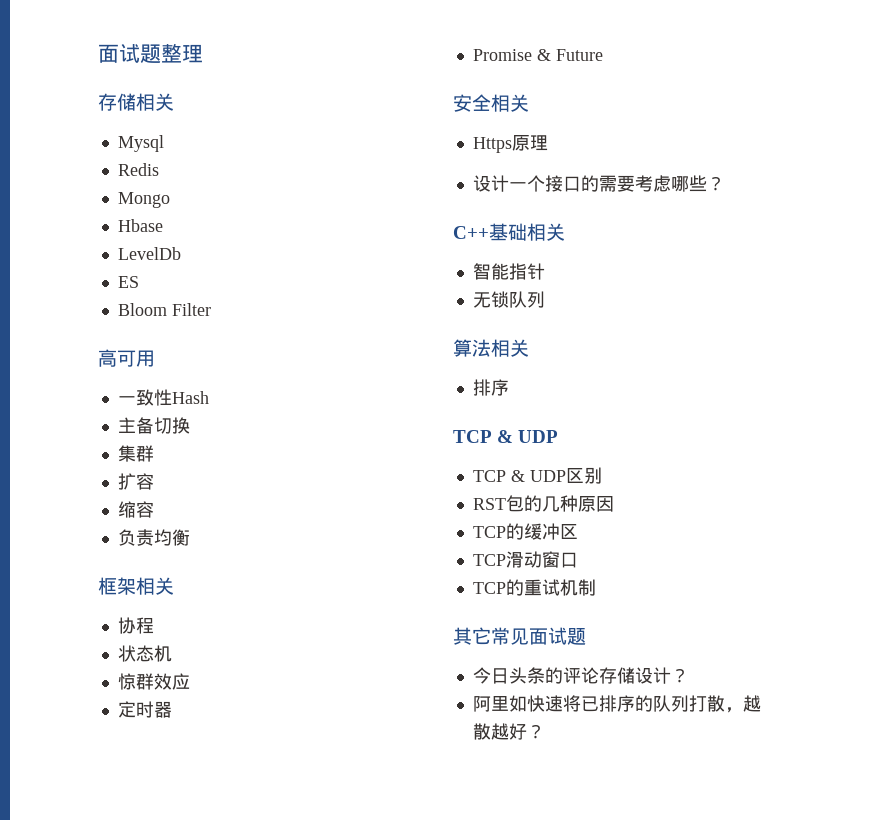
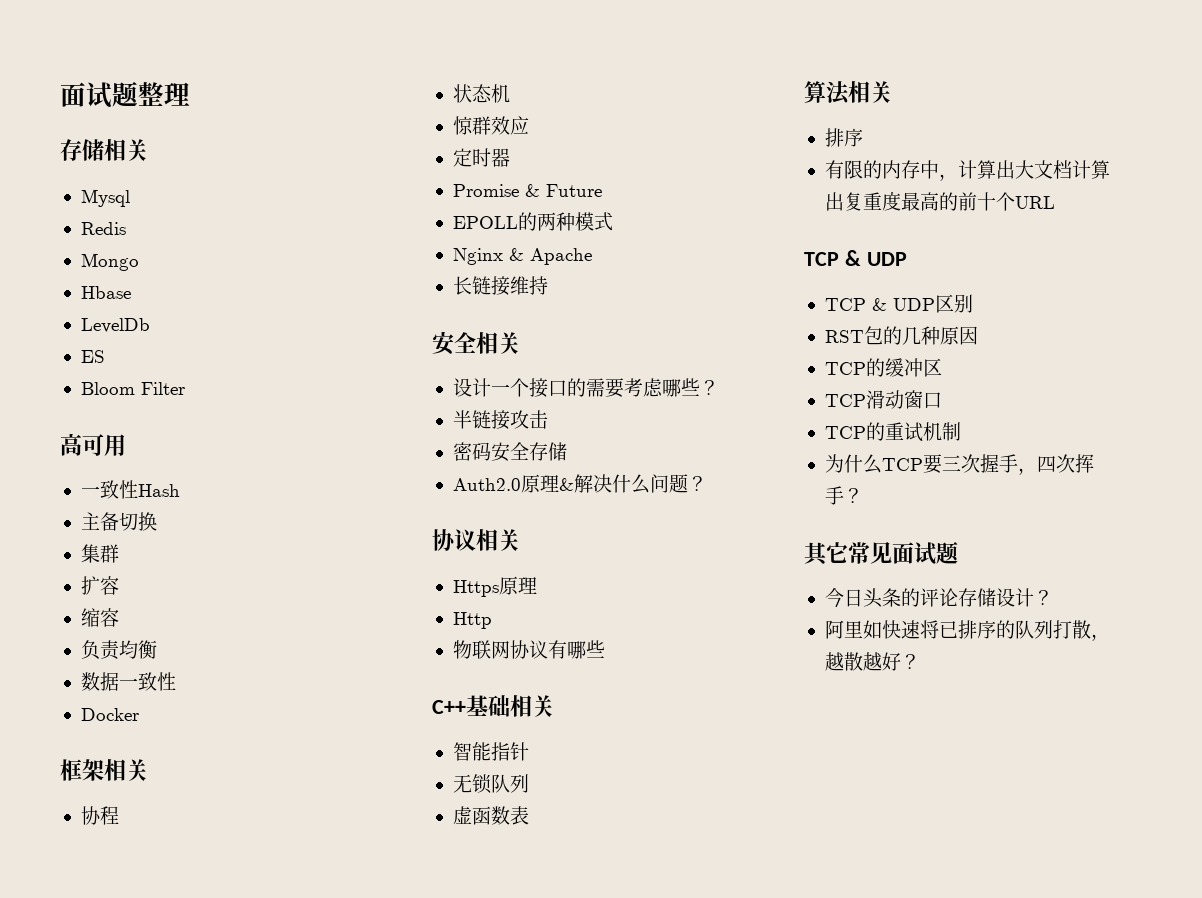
+ 数据一致性
+ Docker
+ EPOLL的两种模式
+ Nginx & Apache
+ 长链接维持
- Https原理
+ 半链接攻击
+ 密码安全存储
+ Auth2.0原理&解决什么问题？
+ 协议相关
+ Https原理
+ Http
+ 物联网协议有哪些
+ 虚函数表
+ 有限的内存中，计算出大文档计算出复重度最高的前十个URL
+ 为什么TCP要三次握手，四次挥手？

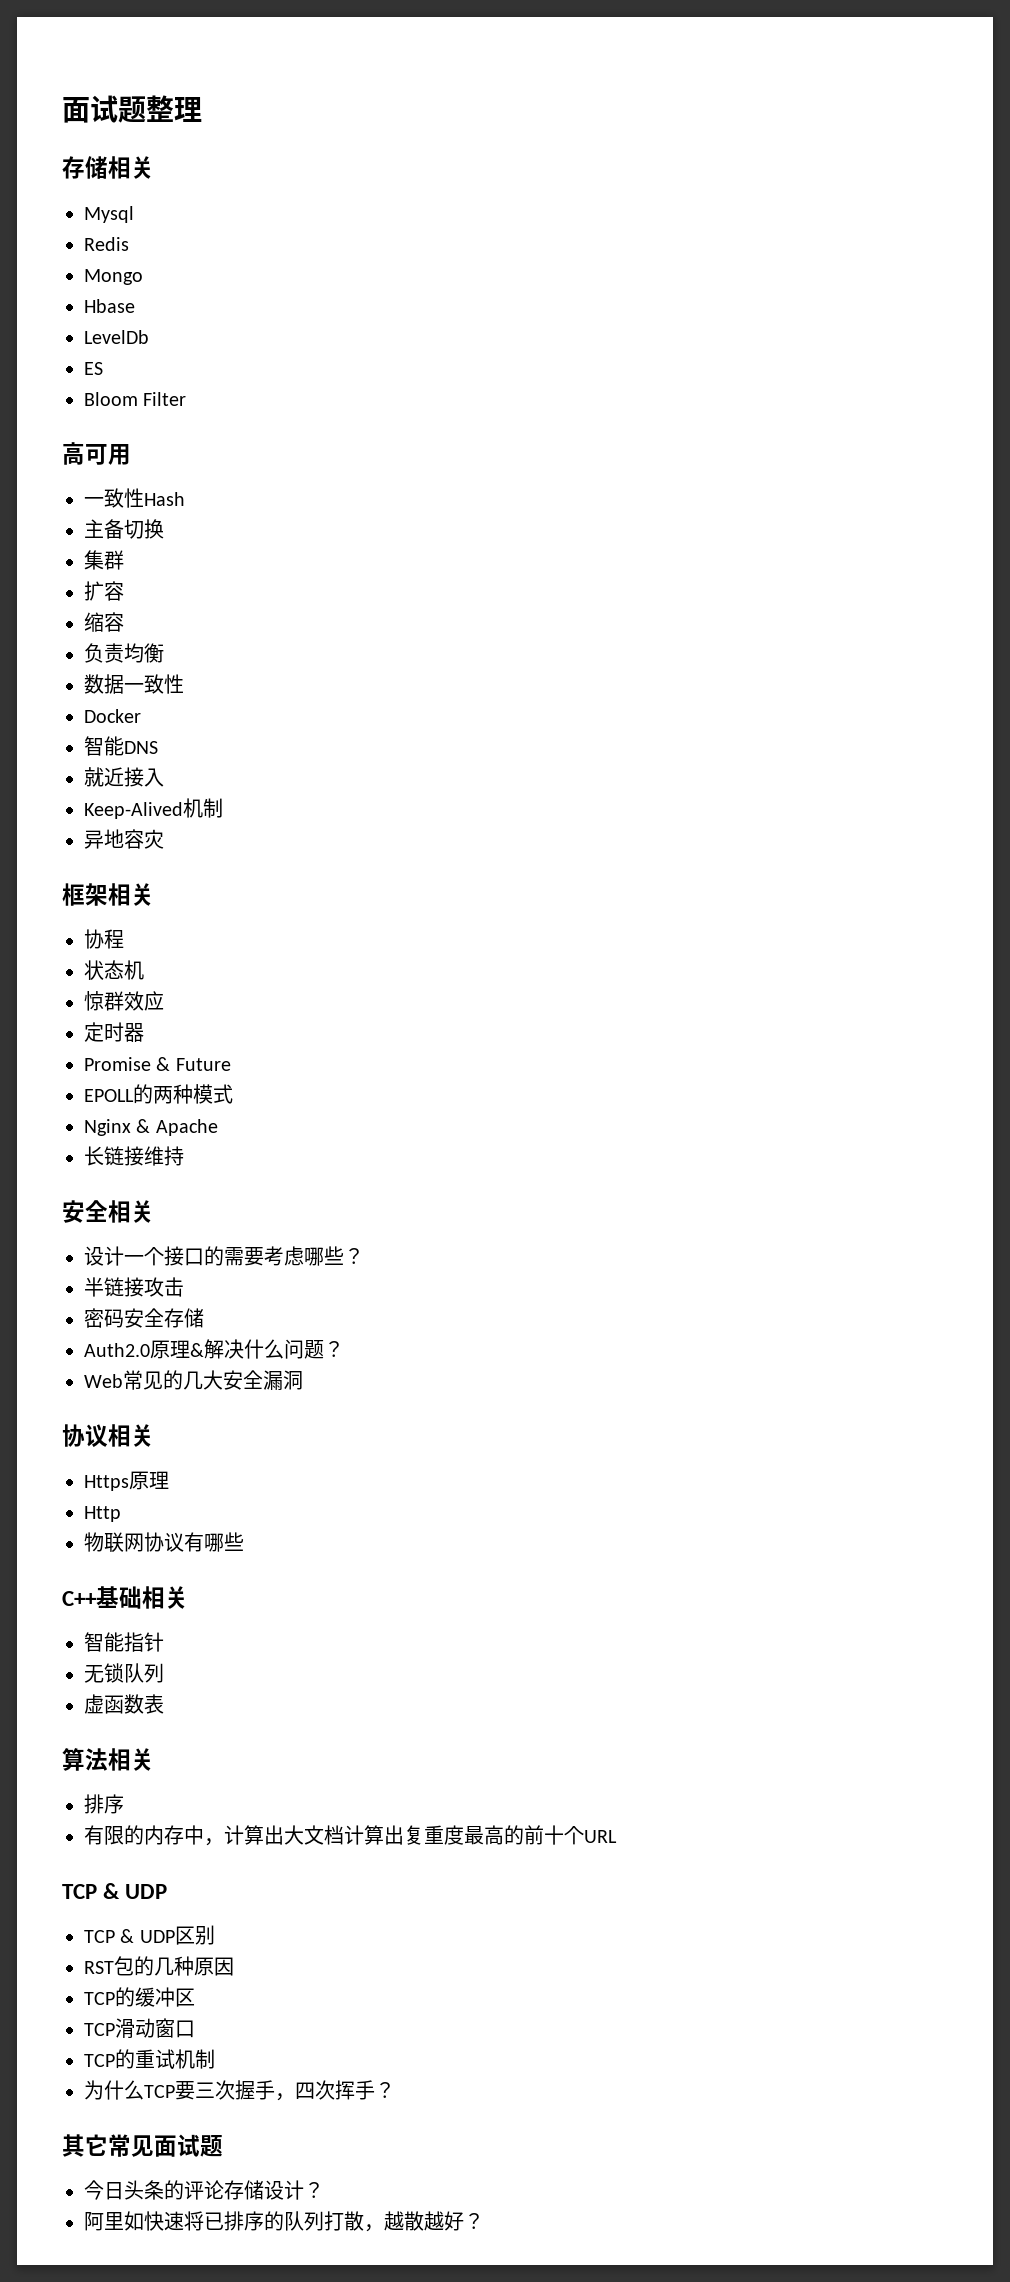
+ 智能DNS
+ 就近接入
+ Keep-Alived机制
+ 异地容灾
+ Web常见的几大安全漏洞

